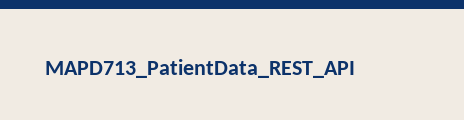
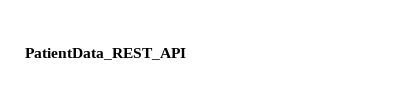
- MAPD713_PatientData_REST_API
+ PatientData_REST_API

